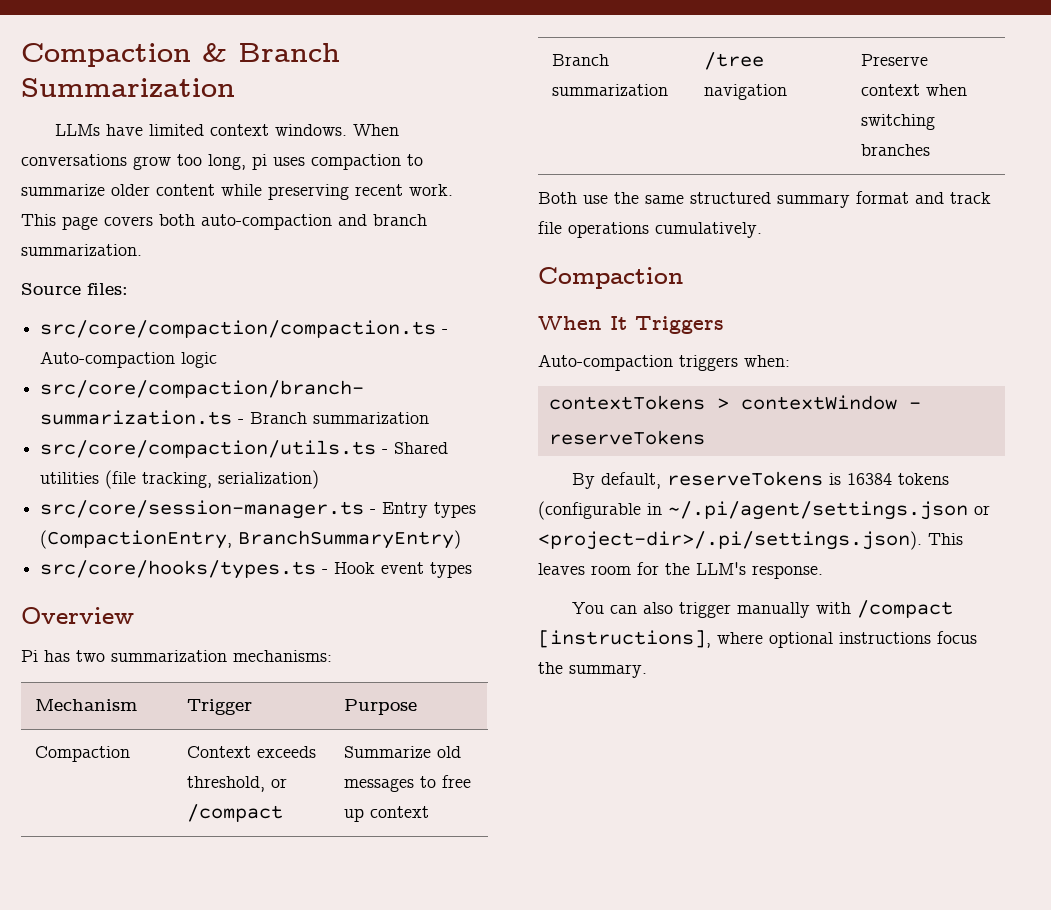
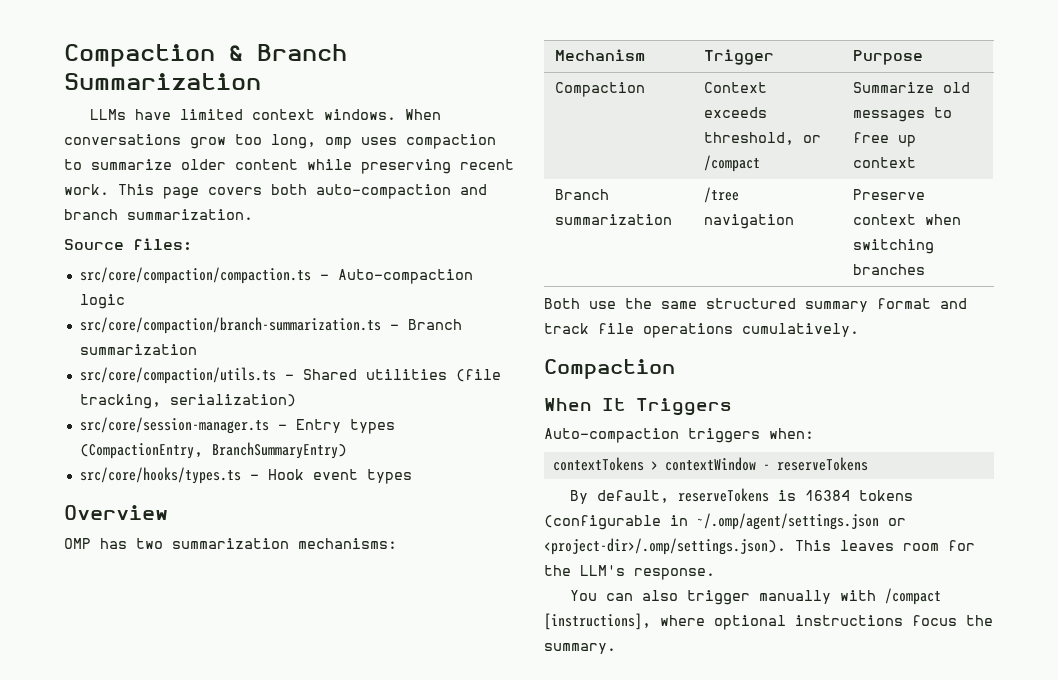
- When conversations grow too long, pi uses compaction to summarize older content while preserving recent work.
+ When conversations grow too long, omp uses compaction to summarize older content while preserving recent work.
- Pi has two summarization mechanisms:
+ OMP has two summarization mechanisms:
- By default, reserveTokens is 16384 tokens (configurable in ~/.pi/agent/settings.json or <project-dir>/.pi/settings.json). This leaves room for the LLM's response.
+ By default, reserveTokens is 16384 tokens (configurable in ~/.omp/agent/settings.json or <project-dir>/.omp/settings.json). This leaves room for the LLM's response.

